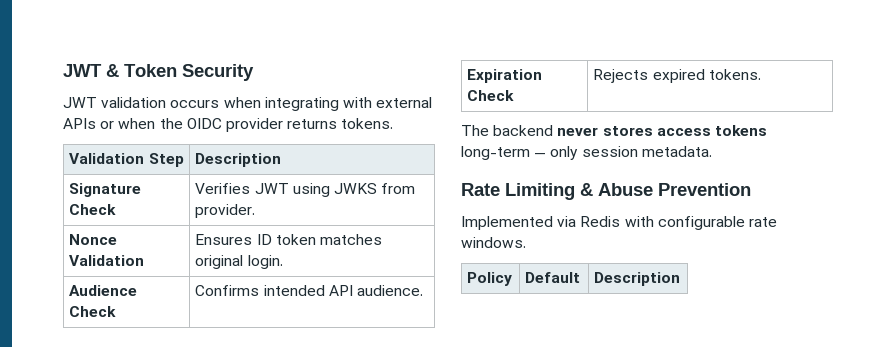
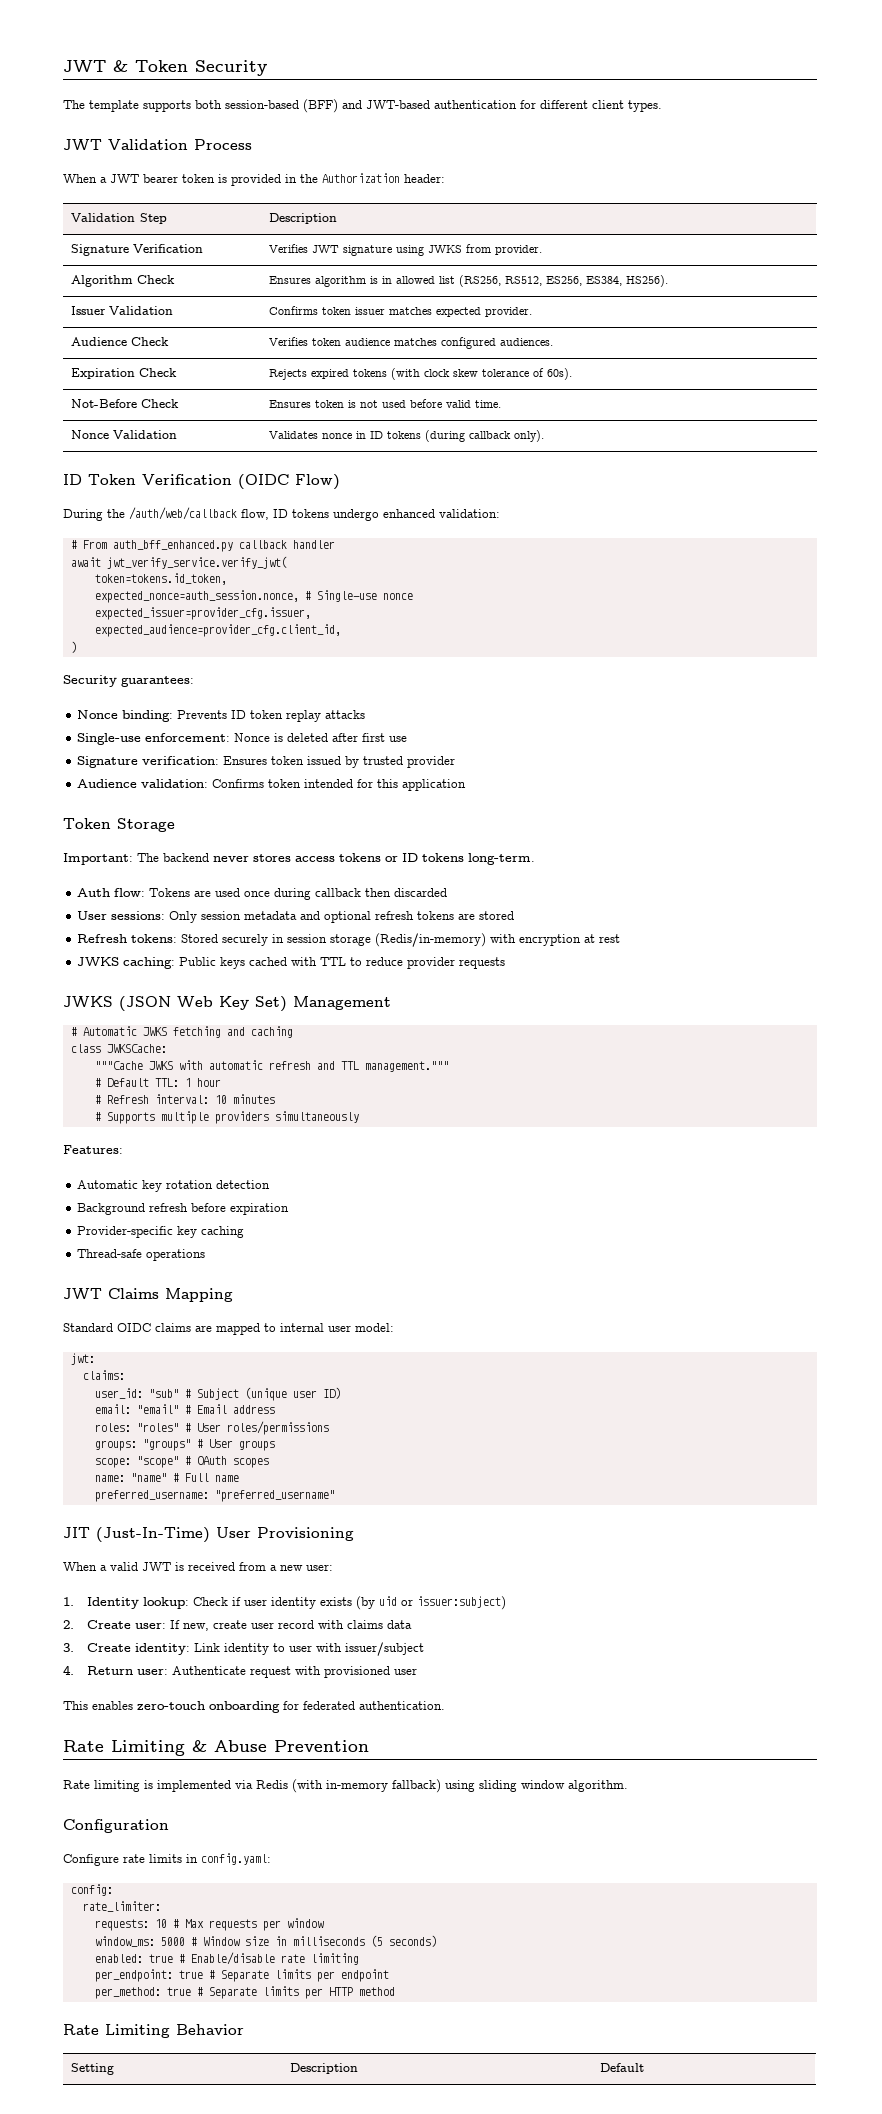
- JWT validation occurs when integrating with external APIs or when the OIDC provider returns tokens.
+ The template supports both session-based (BFF) and JWT-based authentication for different client types.
+ JWT Validation Process
+ When a JWT bearer token is provided in the Authorization header:
- Signature Check | Verifies JWT using JWKS from provider.
+ Signature Verification | Verifies JWT signature using JWKS from provider.
- Nonce Validation | Ensures ID token matches original login.
- Audience Check | Confirms intended API audience.
- Expiration Check | Rejects expired tokens.
- The backend never stores access tokens long-term — only session metadata.
+ Algorithm Check | Ensures algorithm is in allowed list (RS256, RS512, ES256, ES384, HS256).
+ Issuer Validation | Confirms token issuer matches expected provider.
+ Audience Check | Verifies token audience matches configured audiences.
+ Expiration Check | Rejects expired tokens (with clock skew tolerance of 60s).
+ Not-Before Check | Ensures token is not used before valid time.
+ Nonce Validation | Validates nonce in ID tokens (during callback only).
+ ID Token Verification (OIDC Flow)
+ During the /auth/web/callback flow, ID tokens undergo enhanced validation:
+ # From auth_bff_enhanced.py callback handler
+ await jwt_verify_service.verify_jwt(
+ token=tokens.id_token,
+ expected_nonce=auth_session.nonce, # Single-use nonce
+ expected_issuer=provider_cfg.issuer,
+ expected_audience=provider_cfg.client_id,
+ )
+ Security guarantees:
+ Nonce binding: Prevents ID token replay attacks
+ Single-use enforcement: Nonce is deleted after first use
+ Signature verification: Ensures token issued by trusted provider
+ Audience validation: Confirms token intended for this application
+ Token Storage
+ Important: The backend never stores access tokens or ID tokens long-term.
+ Auth flow: Tokens are used once during callback then discarded
+ User sessions: Only session metadata and optional refresh tokens are stored
+ Refresh tokens: Stored securely in session storage (Redis/in-memory) with encryption at rest
+ JWKS caching: Public keys cached with TTL to reduce provider requests
+ JWKS (JSON Web Key Set) Management
+ # Automatic JWKS fetching and caching
+ class JWKSCache:
+ """Cache JWKS with automatic refresh and TTL management."""
+ # Default TTL: 1 hour
+ # Refresh interval: 10 minutes
+ # Supports multiple providers simultaneously
+ Features:
+ Automatic key rotation detection
+ Background refresh before expiration
+ Provider-specific key caching
+ Thread-safe operations
+ JWT Claims Mapping
+ Standard OIDC claims are mapped to internal user model:
+ jwt:
+ claims:
+ user_id: "sub" # Subject (unique user ID)
+ email: "email" # Email address
+ roles: "roles" # User roles/permissions
+ groups: "groups" # User groups
+ scope: "scope" # OAuth scopes
+ name: "name" # Full name
+ preferred_username: "preferred_username"
+ JIT (Just-In-Time) User Provisioning
+ When a valid JWT is received from a new user:
+ 1. Identity lookup: Check if user identity exists (by uid or issuer:subject)
+ 2. Create user: If new, create user record with claims data
+ 3. Create identity: Link identity to user with issuer/subject
+ 4. Return user: Authenticate request with provisioned user
+ This enables zero-touch onboarding for federated authentication.
- Implemented via Redis with configurable rate windows.
- Policy | Default | Description
+ Rate limiting is implemented via Redis (with in-memory fallback) using sliding window algorithm.
+ Configuration
+ Configure rate limits in config.yaml:
+ config:
+ rate_limiter:
+ requests: 10 # Max requests per window
+ window_ms: 5000 # Window size in milliseconds (5 seconds)
+ enabled: true # Enable/disable rate limiting
+ per_endpoint: true # Separate limits per endpoint
+ per_method: true # Separate limits per HTTP method
+ Rate Limiting Behavior
+ Setting | Description | Default

